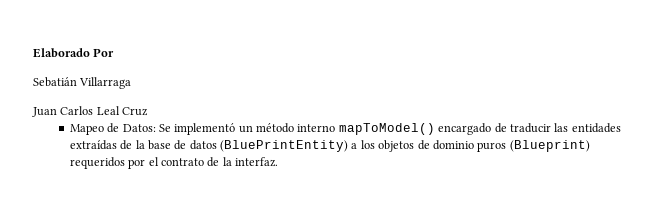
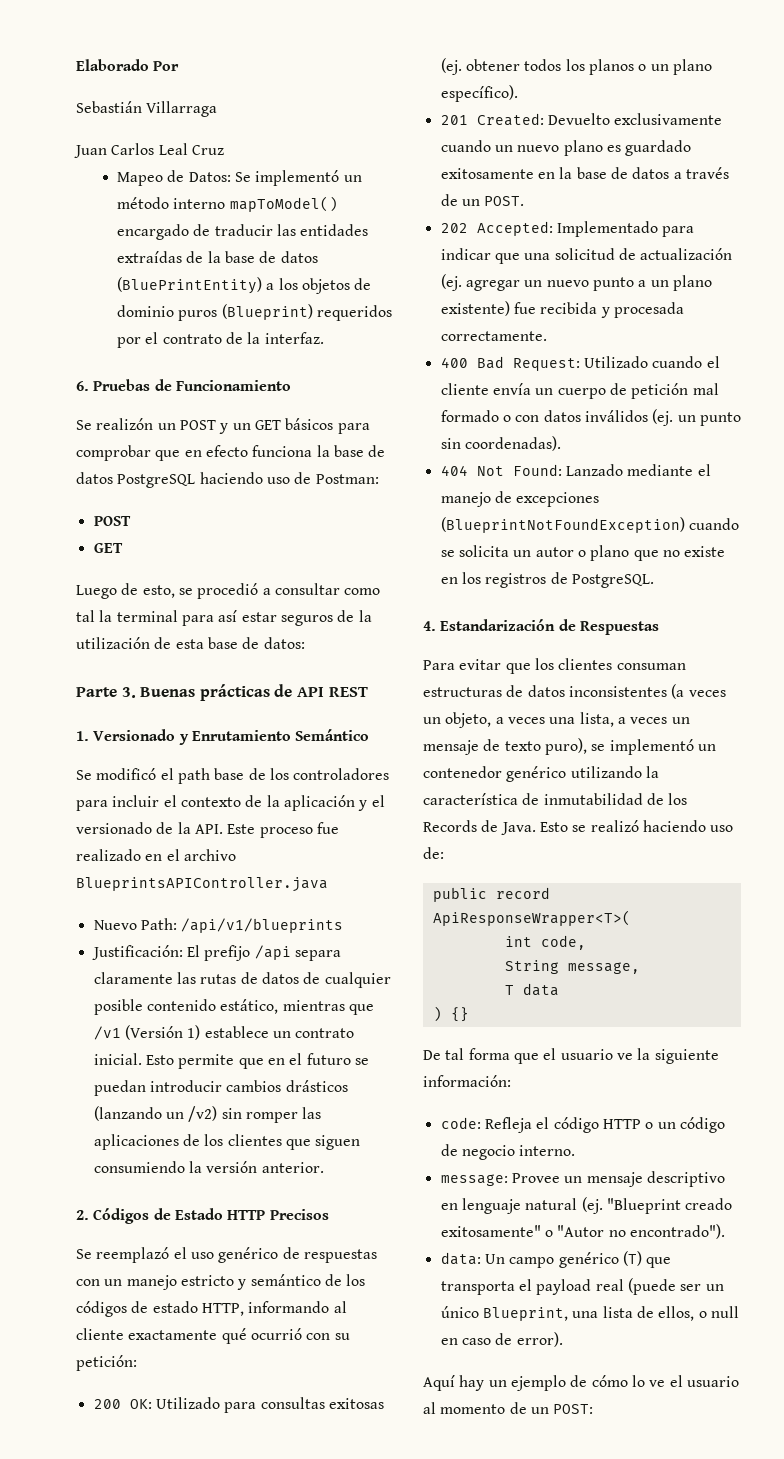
- Sebatián Villarraga
+ Sebastián Villarraga
+ 6. Pruebas de Funcionamiento
+ Se realizón un POST y un GET básicos para comprobar que en efecto funciona la base de datos PostgreSQL haciendo uso de Postman:
+ POST
+ GET
+ Luego de esto, se procedió a consultar como tal la terminal para así estar seguros de la utilización de esta base de datos:
+ Parte 3. Buenas prácticas de API REST
+ 1. Versionado y Enrutamiento Semántico
+ Se modificó el path base de los controladores para incluir el contexto de la aplicación y el versionado de la API. Este proceso fue realizado en el archivo BlueprintsAPIController.java
+ Nuevo Path: /api/v1/blueprints
+ Justificación: El prefijo /api separa claramente las rutas de datos de cualquier posible contenido estático, mientras que /v1 (Versión 1) establece un contrato inicial. Esto permite que en el futuro se puedan introducir cambios drásticos (lanzando un /v2) sin romper las aplicaciones de los clientes que siguen consumiendo la versión anterior.
+ 2. Códigos de Estado HTTP Precisos
+ Se reemplazó el uso genérico de respuestas con un manejo estricto y semántico de los códigos de estado HTTP, informando al cliente exactamente qué ocurrió con su petición:
+ 200 OK: Utilizado para consultas exitosas (ej. obtener todos los planos o un plano específico).
+ 201 Created: Devuelto exclusivamente cuando un nuevo plano es guardado exitosamente en la base de datos a través de un POST.
+ 202 Accepted: Implementado para indicar que una solicitud de actualización (ej. agregar un nuevo punto a un plano existente) fue recibida y procesada correctamente.
+ 400 Bad Request: Utilizado cuando el cliente envía un cuerpo de petición mal formado o con datos inválidos (ej. un punto sin coordenadas).
+ 404 Not Found: Lanzado mediante el manejo de excepciones (BlueprintNotFoundException) cuando se solicita un autor o plano que no existe en los registros de PostgreSQL.
+ 4. Estandarización de Respuestas
+ Para evitar que los clientes consuman estructuras de datos inconsistentes (a veces un objeto, a veces una lista, a veces un mensaje de texto puro), se implementó un contenedor genérico utilizando la característica de inmutabilidad de los Records de Java. Esto se realizó haciendo uso de:
+ public record ApiResponseWrapper<T>(
+ int code,
+ String message,
+ T data
+ ) {}
+ De tal forma que el usuario ve la siguiente información:
+ code: Refleja el código HTTP o un código de negocio interno.
+ message: Provee un mensaje descriptivo en lenguaje natural (ej. "Blueprint creado exitosamente" o "Autor no encontrado").
+ data: Un campo genérico (T) que transporta el payload real (puede ser un único Blueprint, una lista de ellos, o null en caso de error).
+ Aquí hay un ejemplo de cómo lo ve el usuario al momento de un POST:

